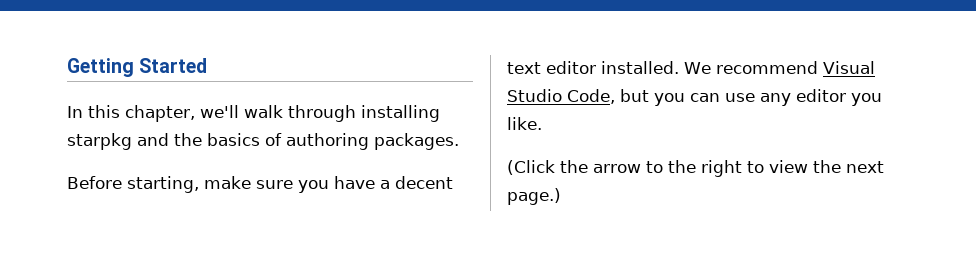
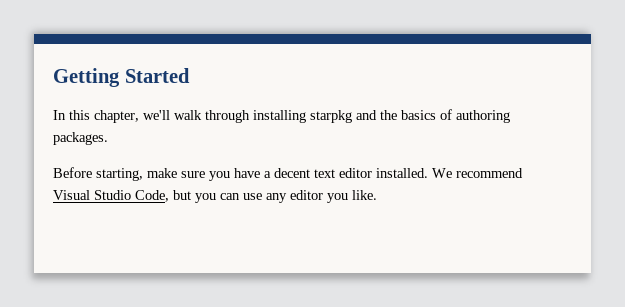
- (Click the arrow to the right to view the next page.)

